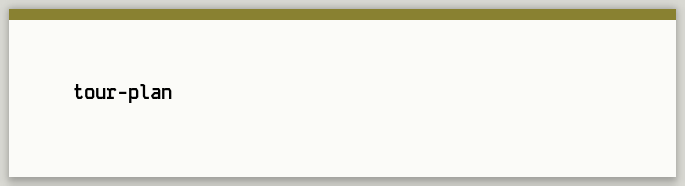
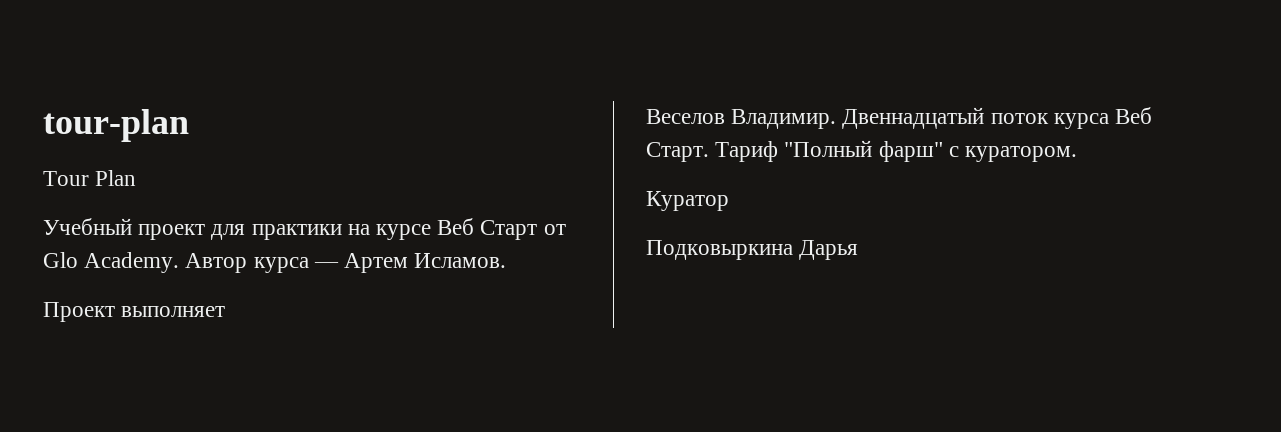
+ Tour Plan
+ Учебный проект для практики на курсе Веб Старт от Glo Academy. Автор курса — Артем Исламов.
+ Проект выполняет
+ Веселов Владимир. Двеннадцатый поток курса Веб Старт. Тариф "Полный фарш" с куратором.
+ Куратор
+ Подковыркина Дарья

